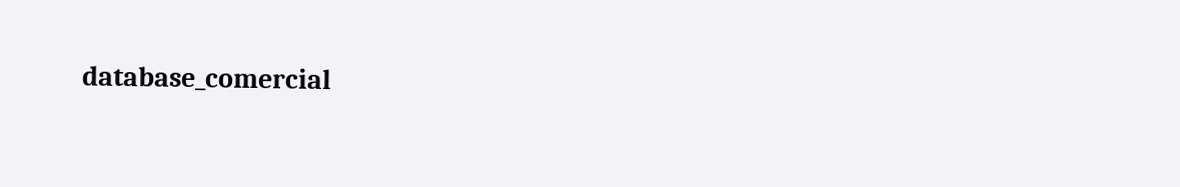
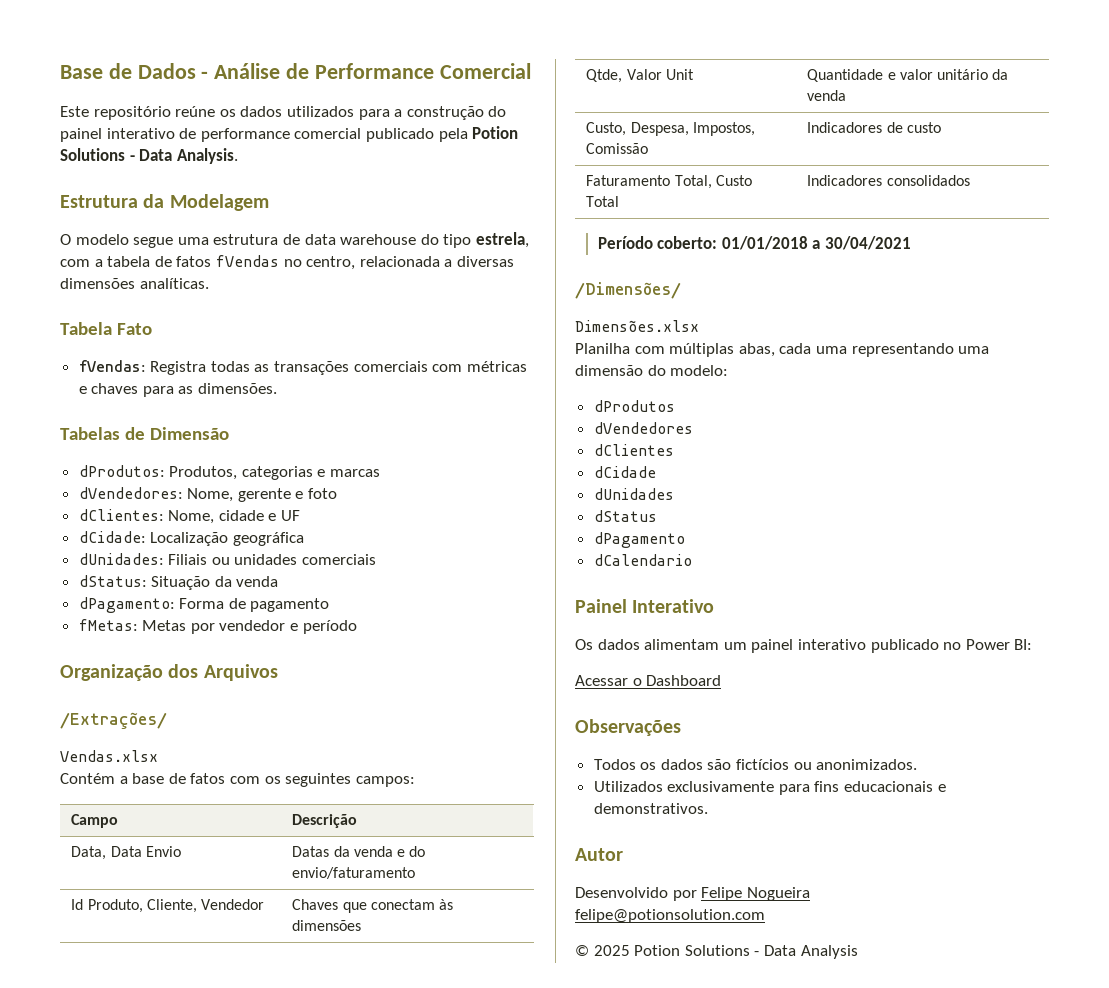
- database_comercial
+ Base de Dados - Análise de Performance Comercial
+ Este repositório reúne os dados utilizados para a construção do painel interativo de performance comercial publicado pela Potion Solutions - Data Analysis.
+ Estrutura da Modelagem
+ O modelo segue uma estrutura de data warehouse do tipo estrela, com a tabela de fatos fVendas no centro, relacionada a diversas dimensões analíticas.
+ Tabela Fato
+ fVendas: Registra todas as transações comerciais com métricas e chaves para as dimensões.
+ Tabelas de Dimensão
+ dProdutos: Produtos, categorias e marcas
+ dVendedores: Nome, gerente e foto
+ dClientes: Nome, cidade e UF
+ dCidade: Localização geográfica
+ dUnidades: Filiais ou unidades comerciais
+ dStatus: Situação da venda
+ dPagamento: Forma de pagamento
+ fMetas: Metas por vendedor e período
+ Organização dos Arquivos
+ /Extrações/
+ Vendas.xlsx
+ Contém a base de fatos com os seguintes campos:
+ Campo | Descrição
+ Data, Data Envio | Datas da venda e do envio/faturamento
+ Id Produto, Cliente, Vendedor | Chaves que conectam às dimensões
+ Qtde, Valor Unit | Quantidade e valor unitário da venda
+ Custo, Despesa, Impostos, Comissão | Indicadores de custo
+ Faturamento Total, Custo Total | Indicadores consolidados
+ Período coberto: 01/01/2018 a 30/04/2021
+ /Dimensões/
+ Dimensões.xlsx
+ Planilha com múltiplas abas, cada uma representando uma dimensão do modelo:
+ dProdutos
+ dVendedores
+ dClientes
+ dCidade
+ dUnidades
+ dStatus
+ dPagamento
+ dCalendario
+ Painel Interativo
+ Os dados alimentam um painel interativo publicado no Power BI:
+ Acessar o Dashboard
+ Observações
+ Todos os dados são fictícios ou anonimizados.
+ Utilizados exclusivamente para fins educacionais e demonstrativos.
+ Autor
+ Desenvolvido por Felipe Nogueira
+ felipe@potionsolution.com
+ © 2025 Potion Solutions - Data Analysis

